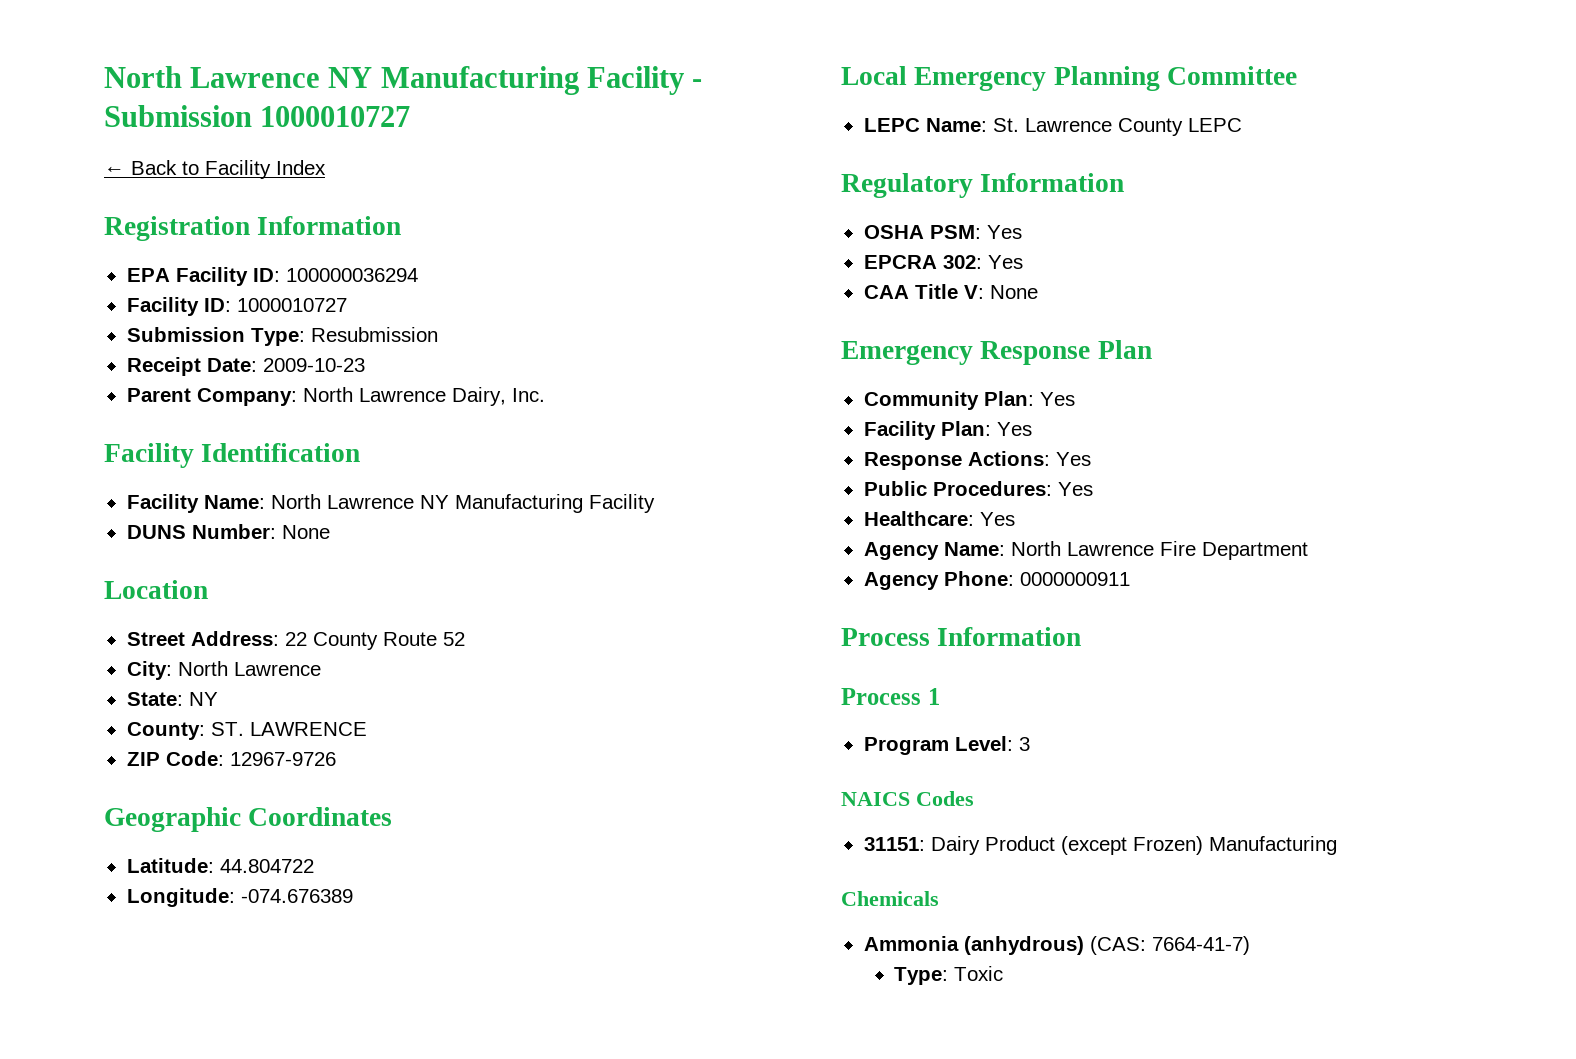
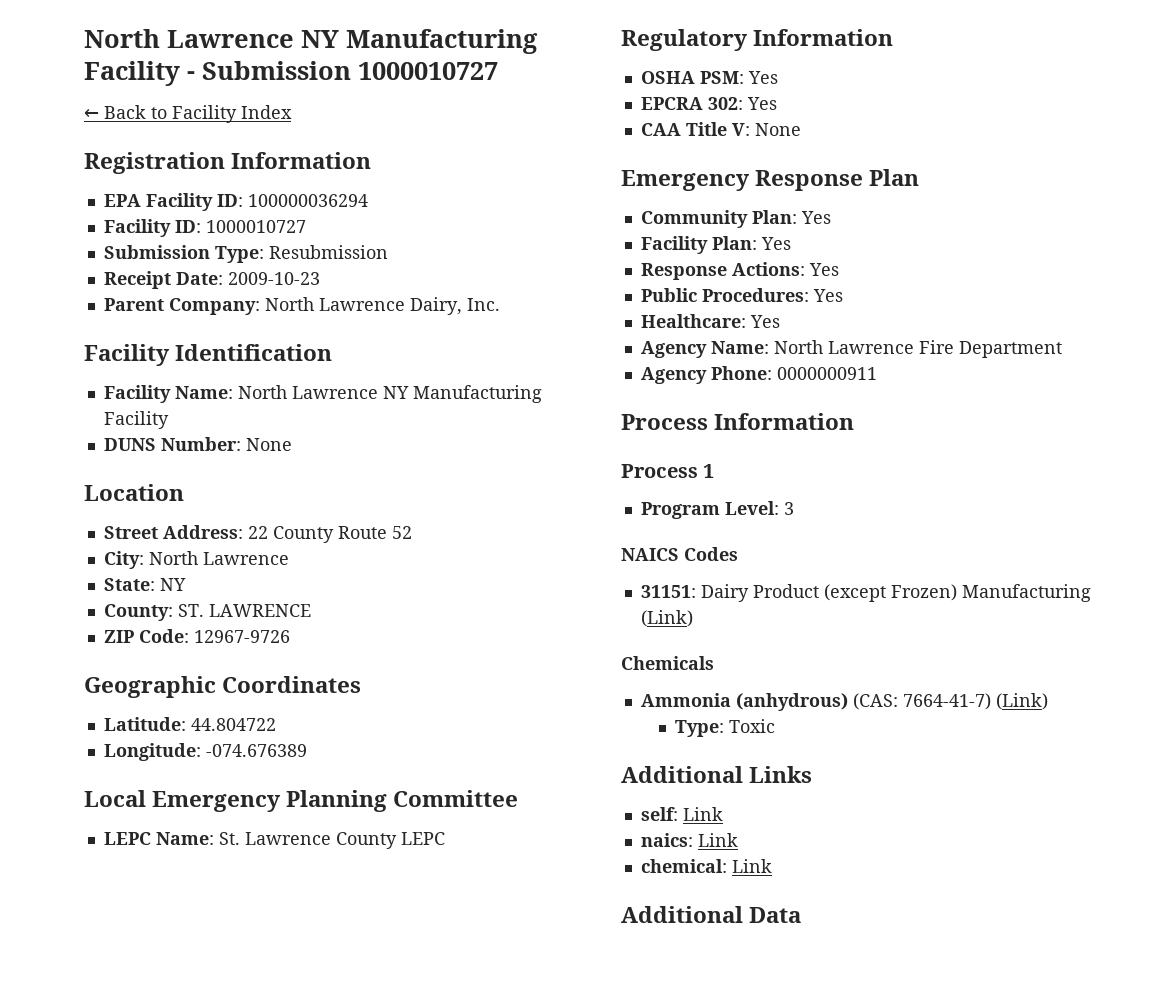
- 31151: Dairy Product (except Frozen) Manufacturing
+ 31151: Dairy Product (except Frozen) Manufacturing (Link)
- Ammonia (anhydrous) (CAS: 7664-41-7)
+ Ammonia (anhydrous) (CAS: 7664-41-7) (Link)
+ Additional Links
+ self: Link
+ naics: Link
+ chemical: Link
+ Additional Data

